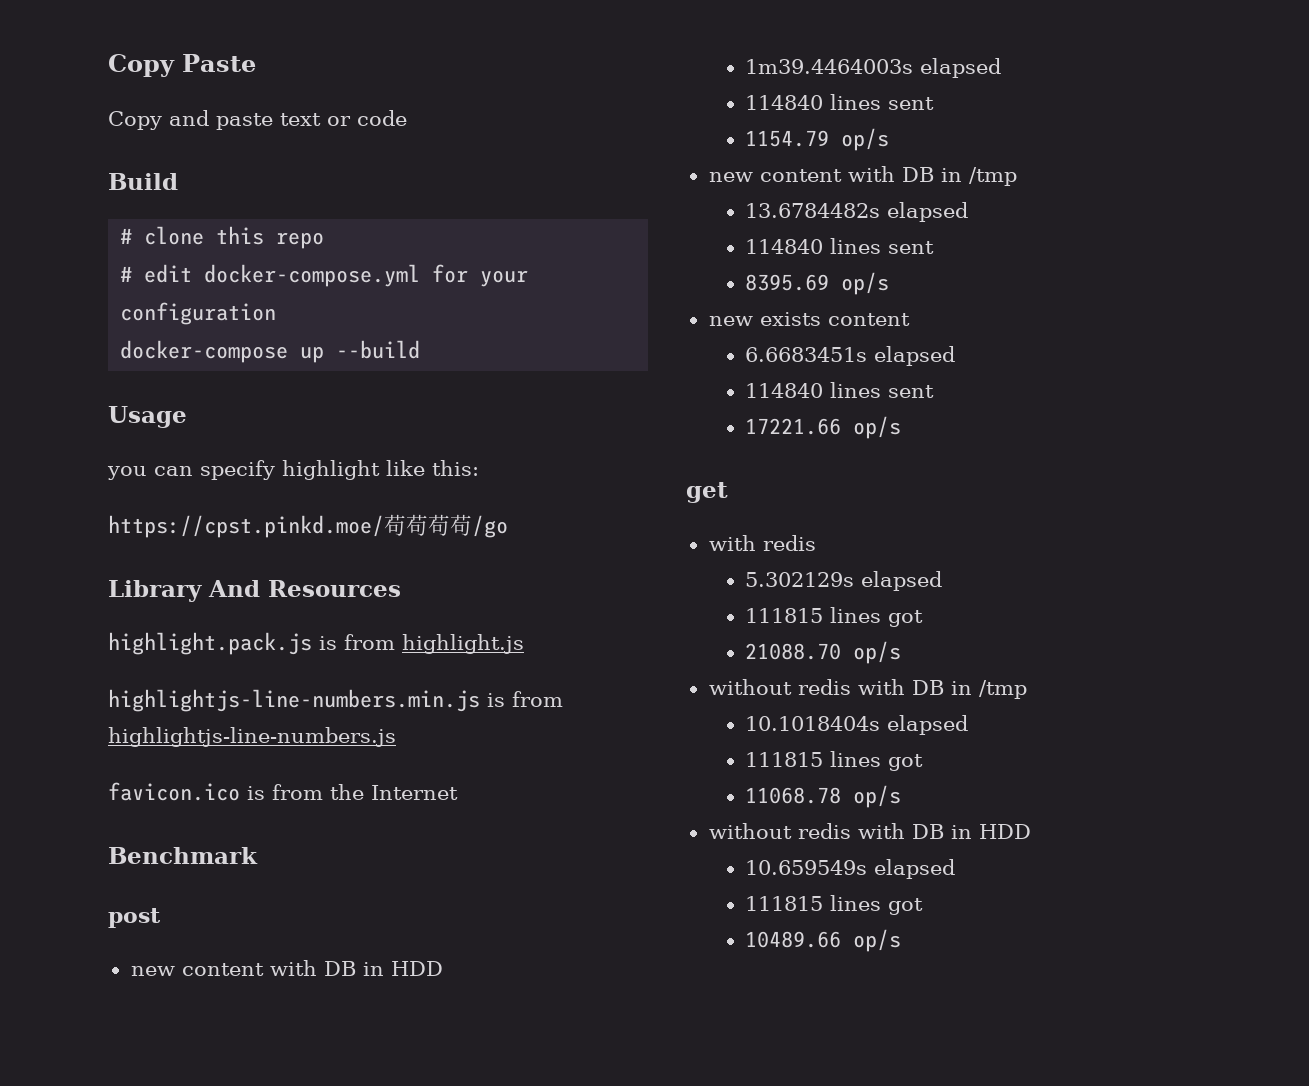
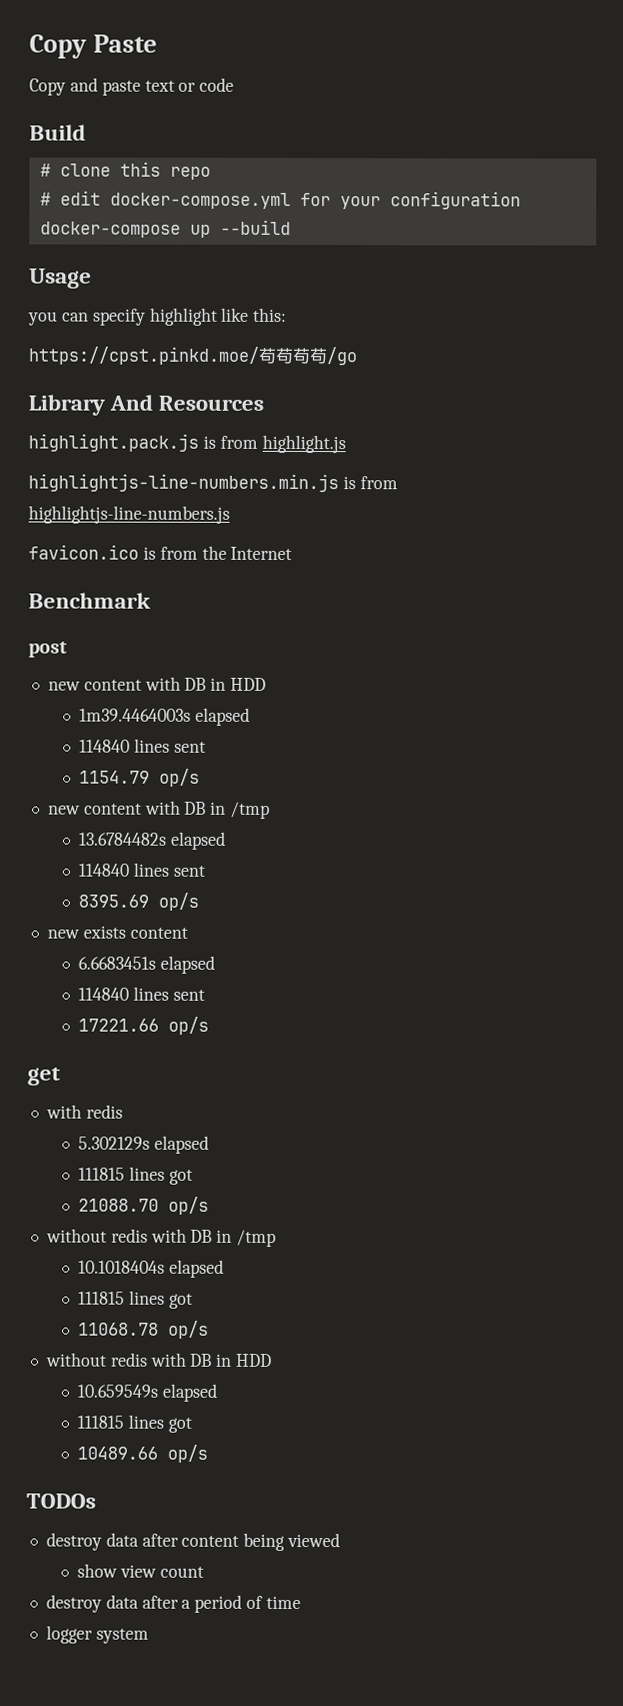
+ TODOs
+ destroy data after content being viewed
+ show view count
+ destroy data after a period of time
+ logger system

